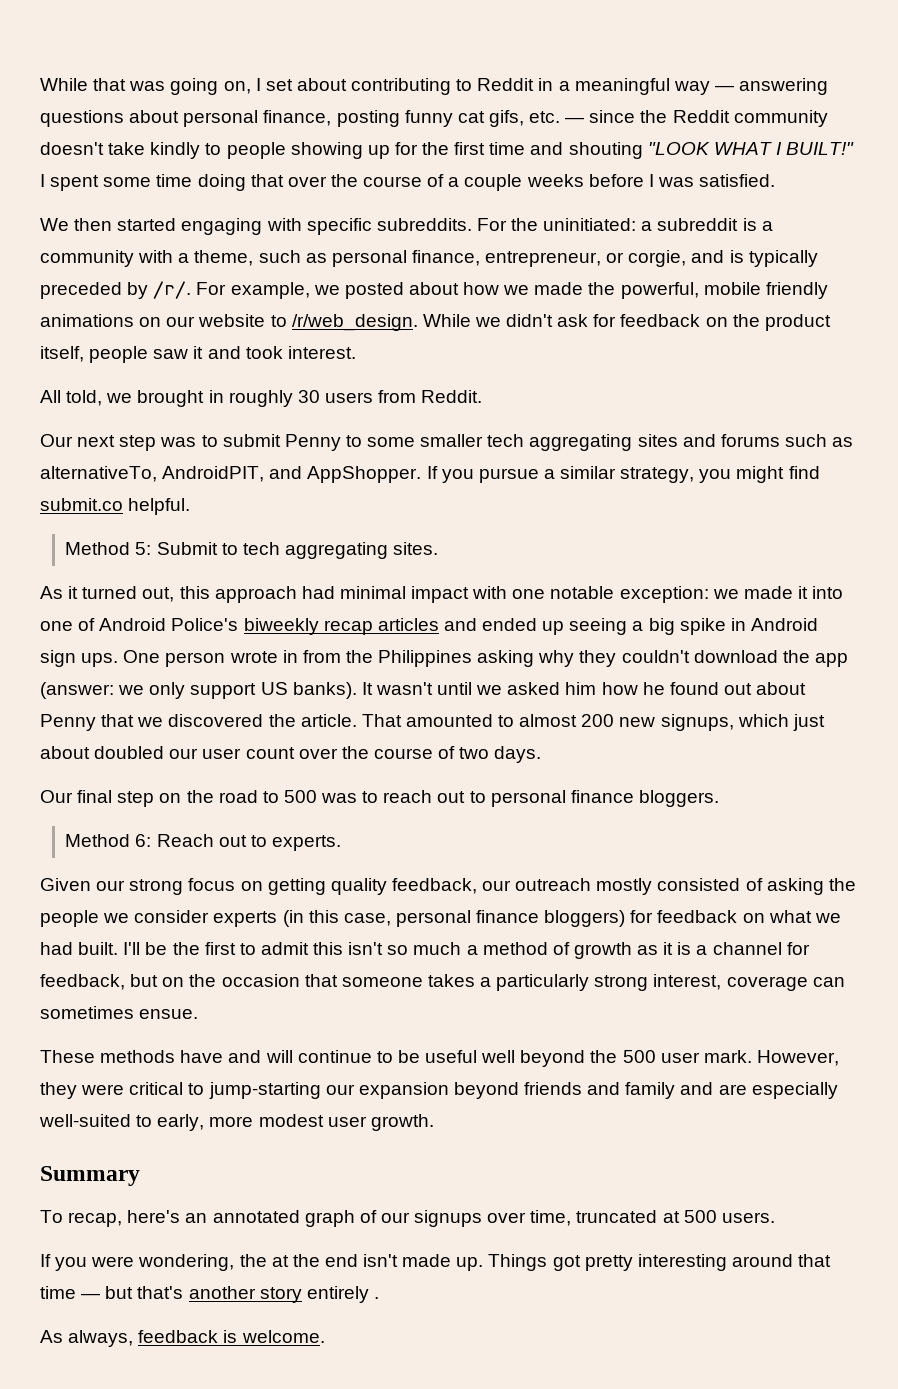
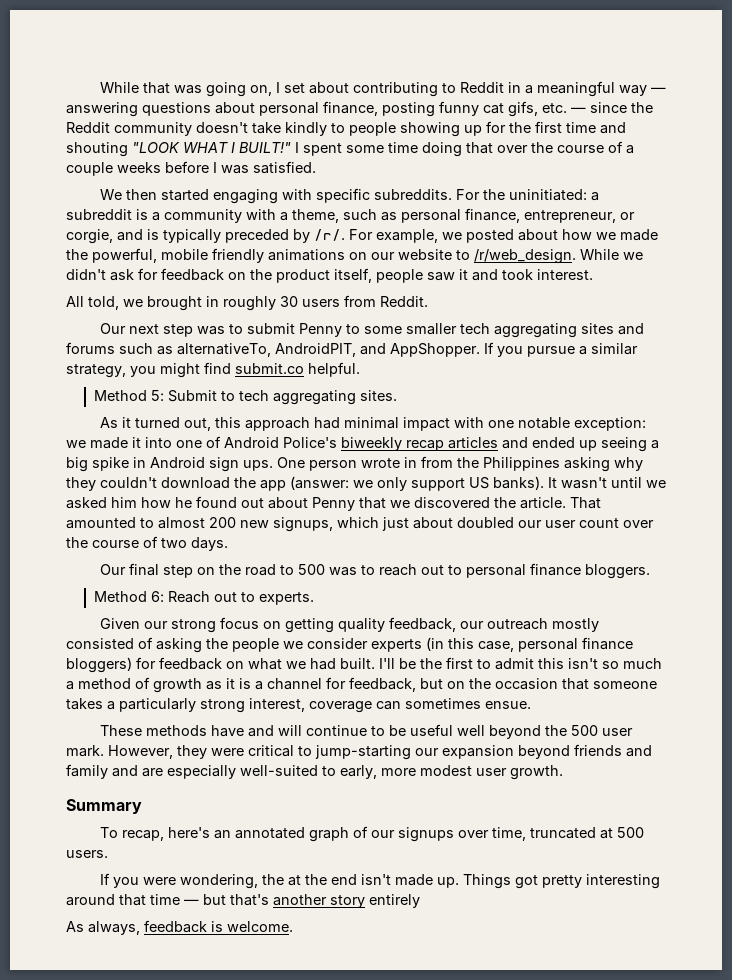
- Things got pretty interesting around that time — but that's another story entirely .
+ Things got pretty interesting around that time — but that's another story entirely

